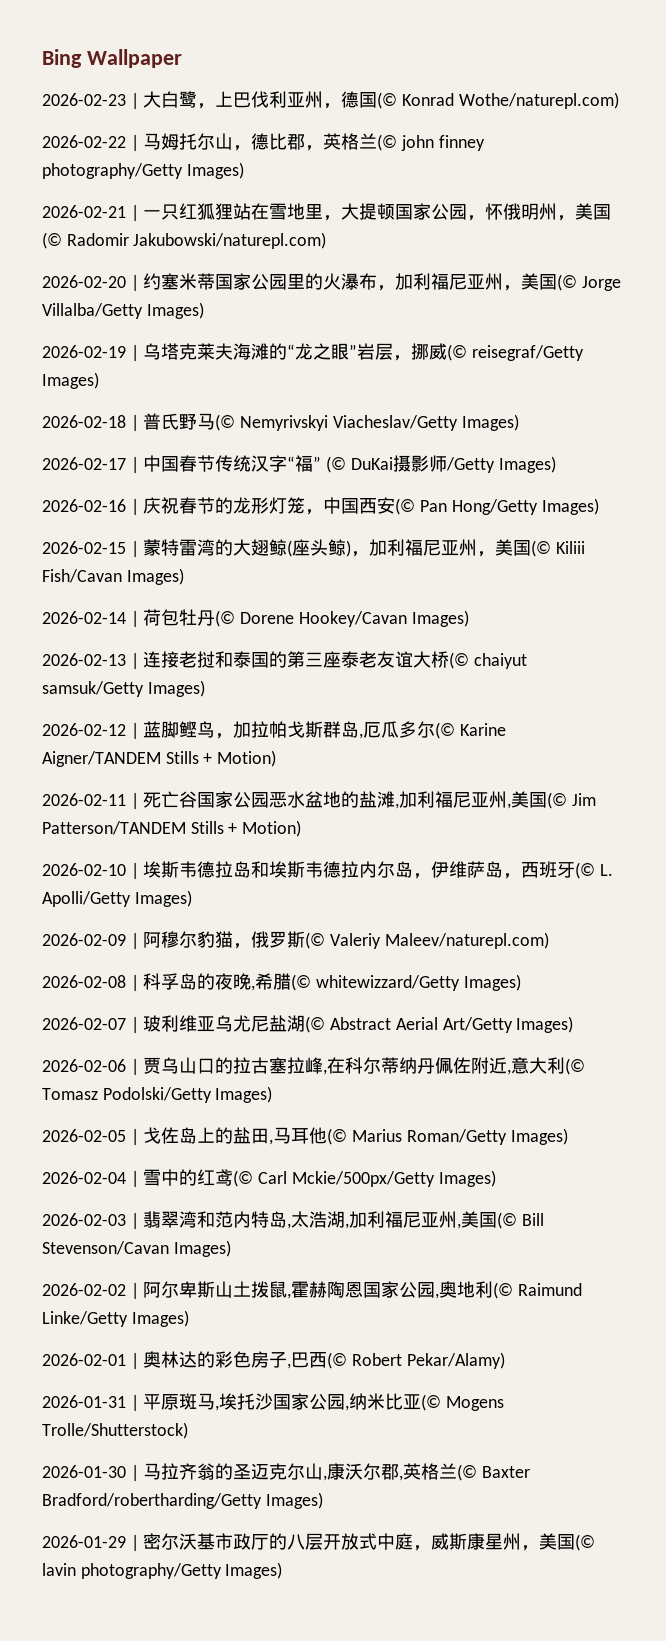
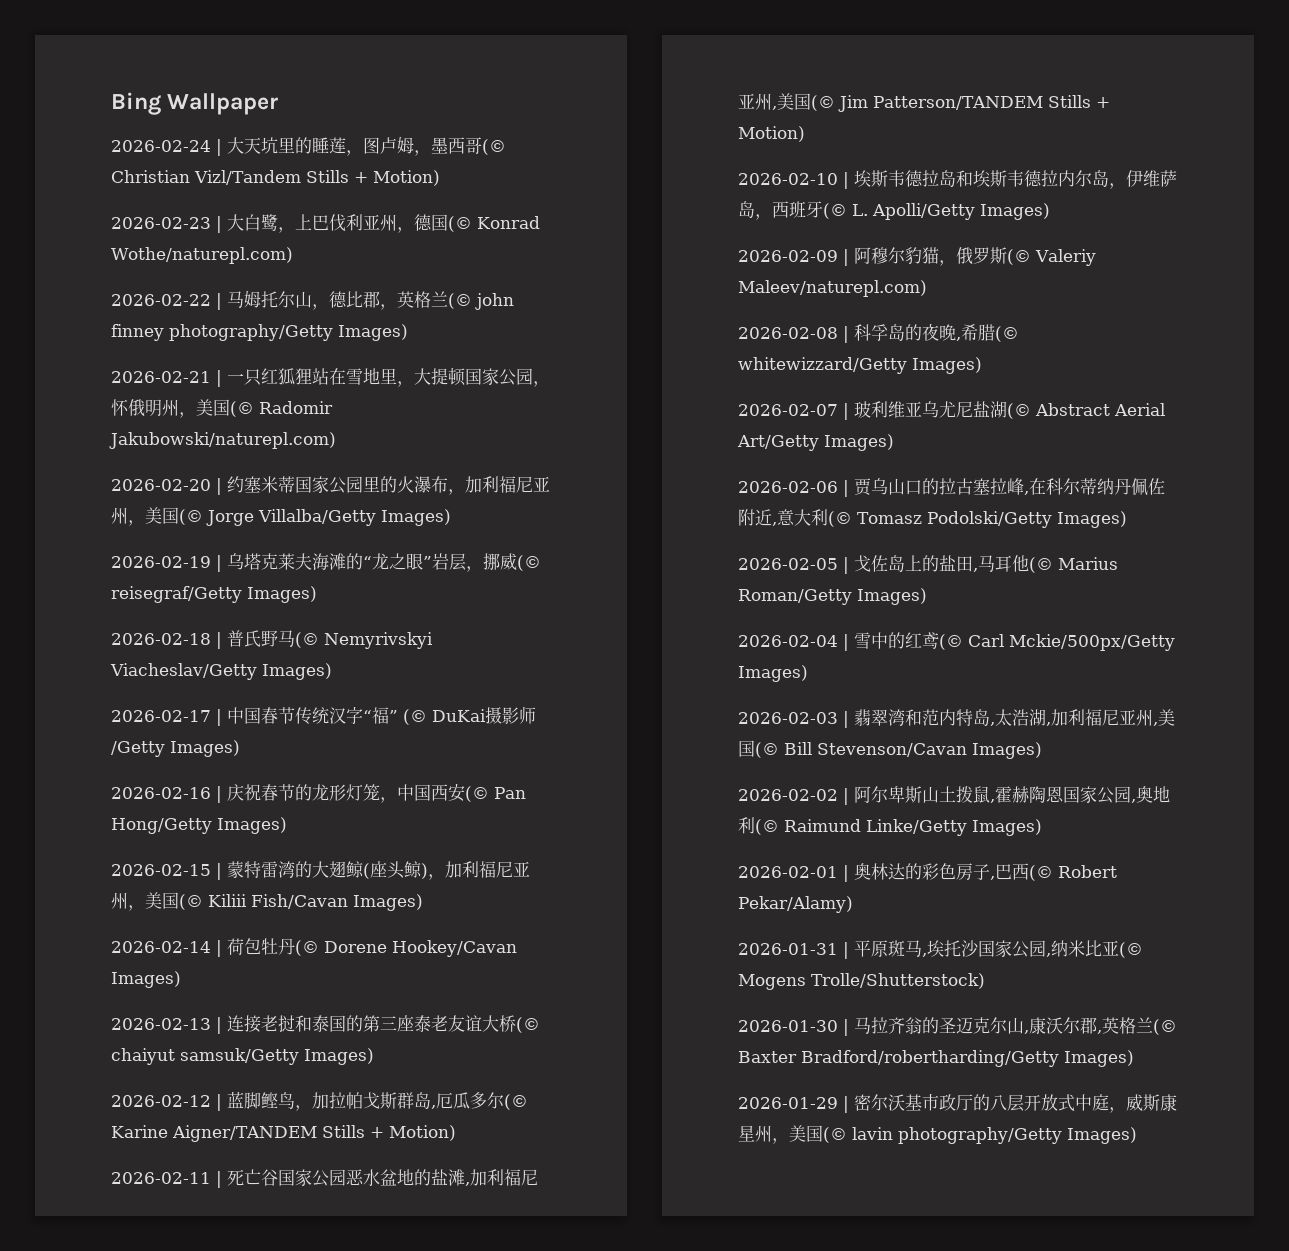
+ 2026-02-24 | 大天坑里的睡莲，图卢姆，墨西哥(© Christian Vizl/Tandem Stills + Motion)

